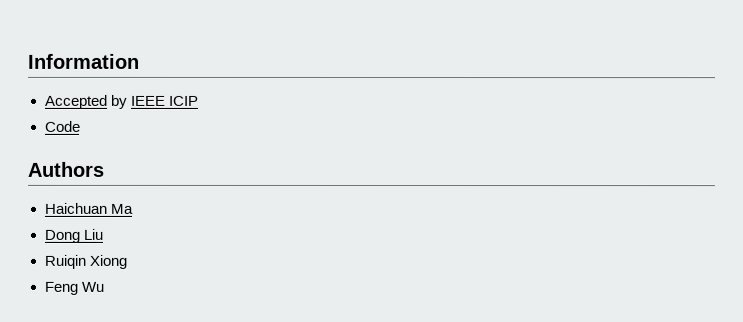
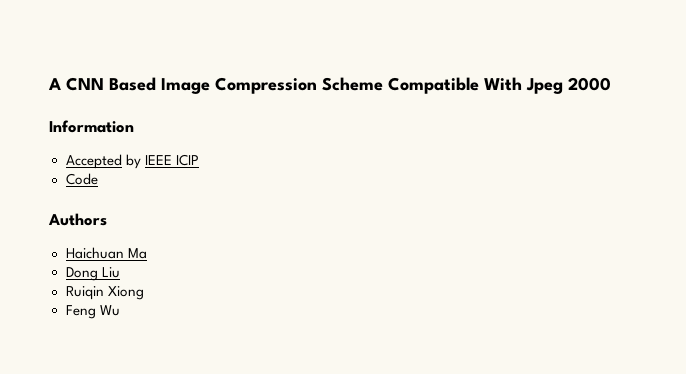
+ A CNN Based Image Compression Scheme Compatible With Jpeg 2000

